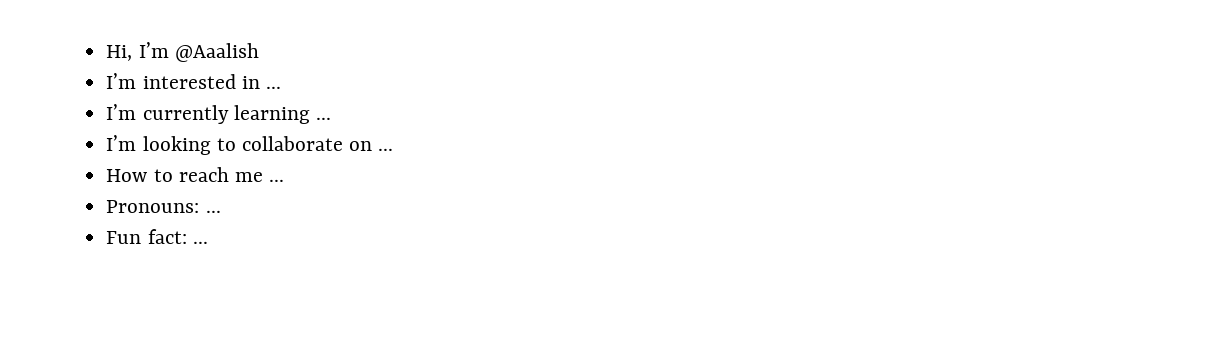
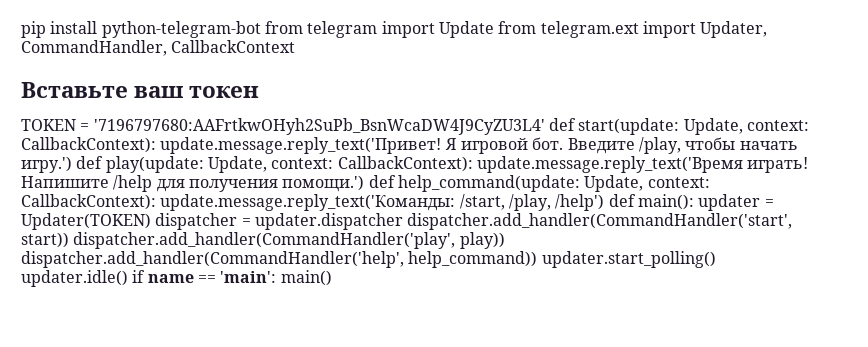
- Hi, I’m @Aaalish
- I’m interested in ...
- I’m currently learning ...
- I’m looking to collaborate on ...
- How to reach me ...
- Pronouns: ...
- Fun fact: ...
+ pip install python-telegram-bot from telegram import Update from telegram.ext import Updater, CommandHandler, CallbackContext
+ Вставьте ваш токен
+ TOKEN = '7196797680:AAFrtkwOHyh2SuPb_BsnWcaDW4J9CyZU3L4' def start(update: Update, context: CallbackContext): update.message.reply_text('Привет! Я игровой бот. Введите /play, чтобы начать игру.') def play(update: Update, context: CallbackContext): update.message.reply_text('Время играть! Напишите /help для получения помощи.') def help_command(update: Update, context: CallbackContext): update.message.reply_text('Команды: /start, /play, /help') def main(): updater = Updater(TOKEN) dispatcher = updater.dispatcher dispatcher.add_handler(CommandHandler('start', start)) dispatcher.add_handler(CommandHandler('play', play)) dispatcher.add_handler(CommandHandler('help', help_command)) updater.start_polling() updater.idle() if name == 'main': main()

